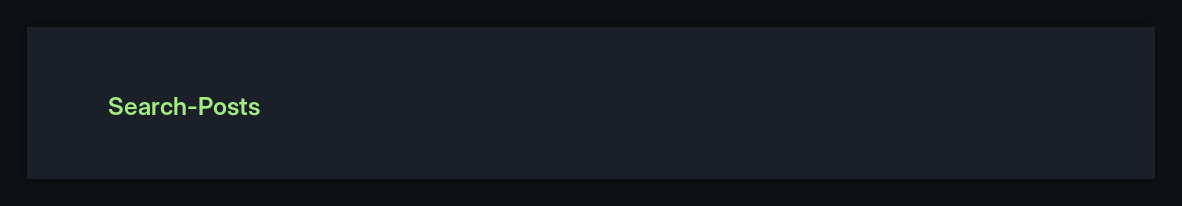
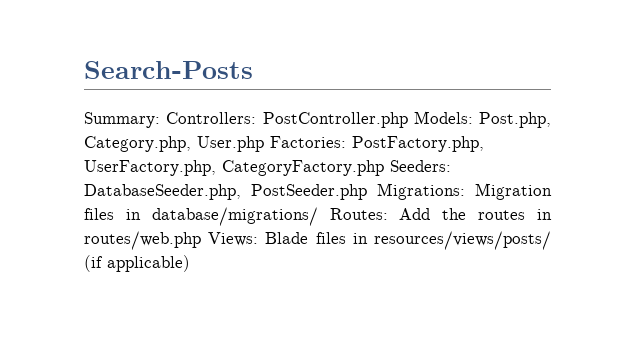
+ Summary: Controllers: PostController.php Models: Post.php, Category.php, User.php Factories: PostFactory.php, UserFactory.php, CategoryFactory.php Seeders: DatabaseSeeder.php, PostSeeder.php Migrations: Migration files in database/migrations/ Routes: Add the routes in routes/web.php Views: Blade files in resources/views/posts/ (if applicable)

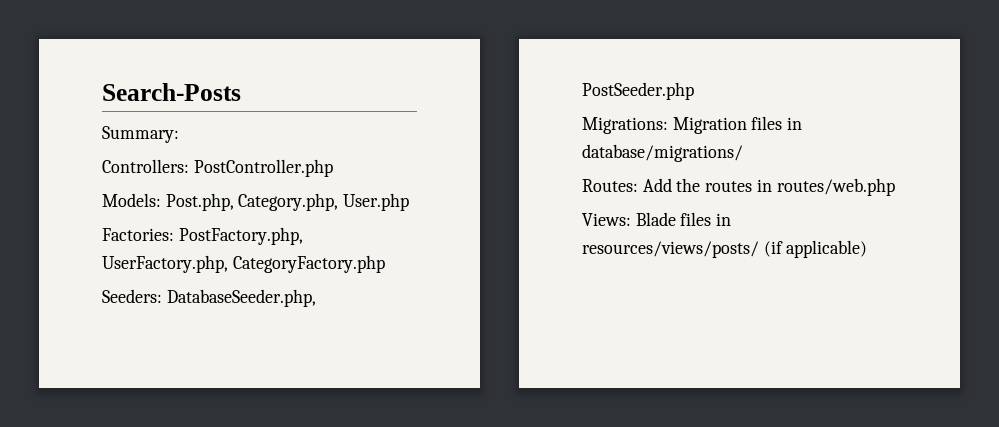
- Summary: Controllers: PostController.php Models: Post.php, Category.php, User.php Factories: PostFactory.php, UserFactory.php, CategoryFactory.php Seeders: DatabaseSeeder.php, PostSeeder.php Migrations: Migration files in database/migrations/ Routes: Add the routes in routes/web.php Views: Blade files in resources/views/posts/ (if applicable)
+ Summary:
+ Controllers: PostController.php
+ Models: Post.php, Category.php, User.php
+ Factories: PostFactory.php, UserFactory.php, CategoryFactory.php
+ Seeders: DatabaseSeeder.php, PostSeeder.php
+ Migrations: Migration files in database/migrations/
+ Routes: Add the routes in routes/web.php
+ Views: Blade files in resources/views/posts/ (if applicable)

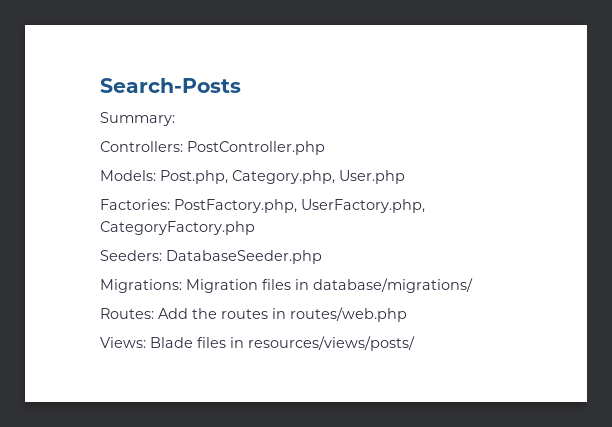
- Seeders: DatabaseSeeder.php, PostSeeder.php
+ Seeders: DatabaseSeeder.php
- Views: Blade files in resources/views/posts/ (if applicable)
+ Views: Blade files in resources/views/posts/

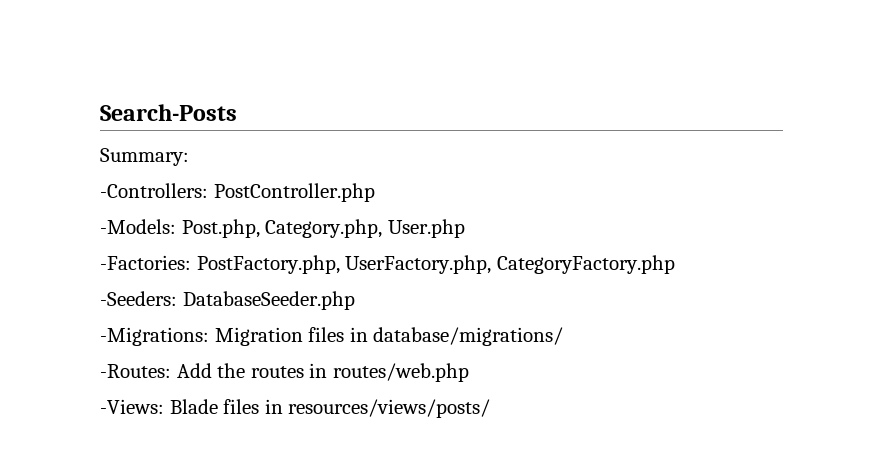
- Controllers: PostController.php
+ -Controllers: PostController.php
- Models: Post.php, Category.php, User.php
+ -Models: Post.php, Category.php, User.php
- Factories: PostFactory.php, UserFactory.php, CategoryFactory.php
+ -Factories: PostFactory.php, UserFactory.php, CategoryFactory.php
- Seeders: DatabaseSeeder.php
+ -Seeders: DatabaseSeeder.php
- Migrations: Migration files in database/migrations/
+ -Migrations: Migration files in database/migrations/
- Routes: Add the routes in routes/web.php
+ -Routes: Add the routes in routes/web.php
- Views: Blade files in resources/views/posts/
+ -Views: Blade files in resources/views/posts/

